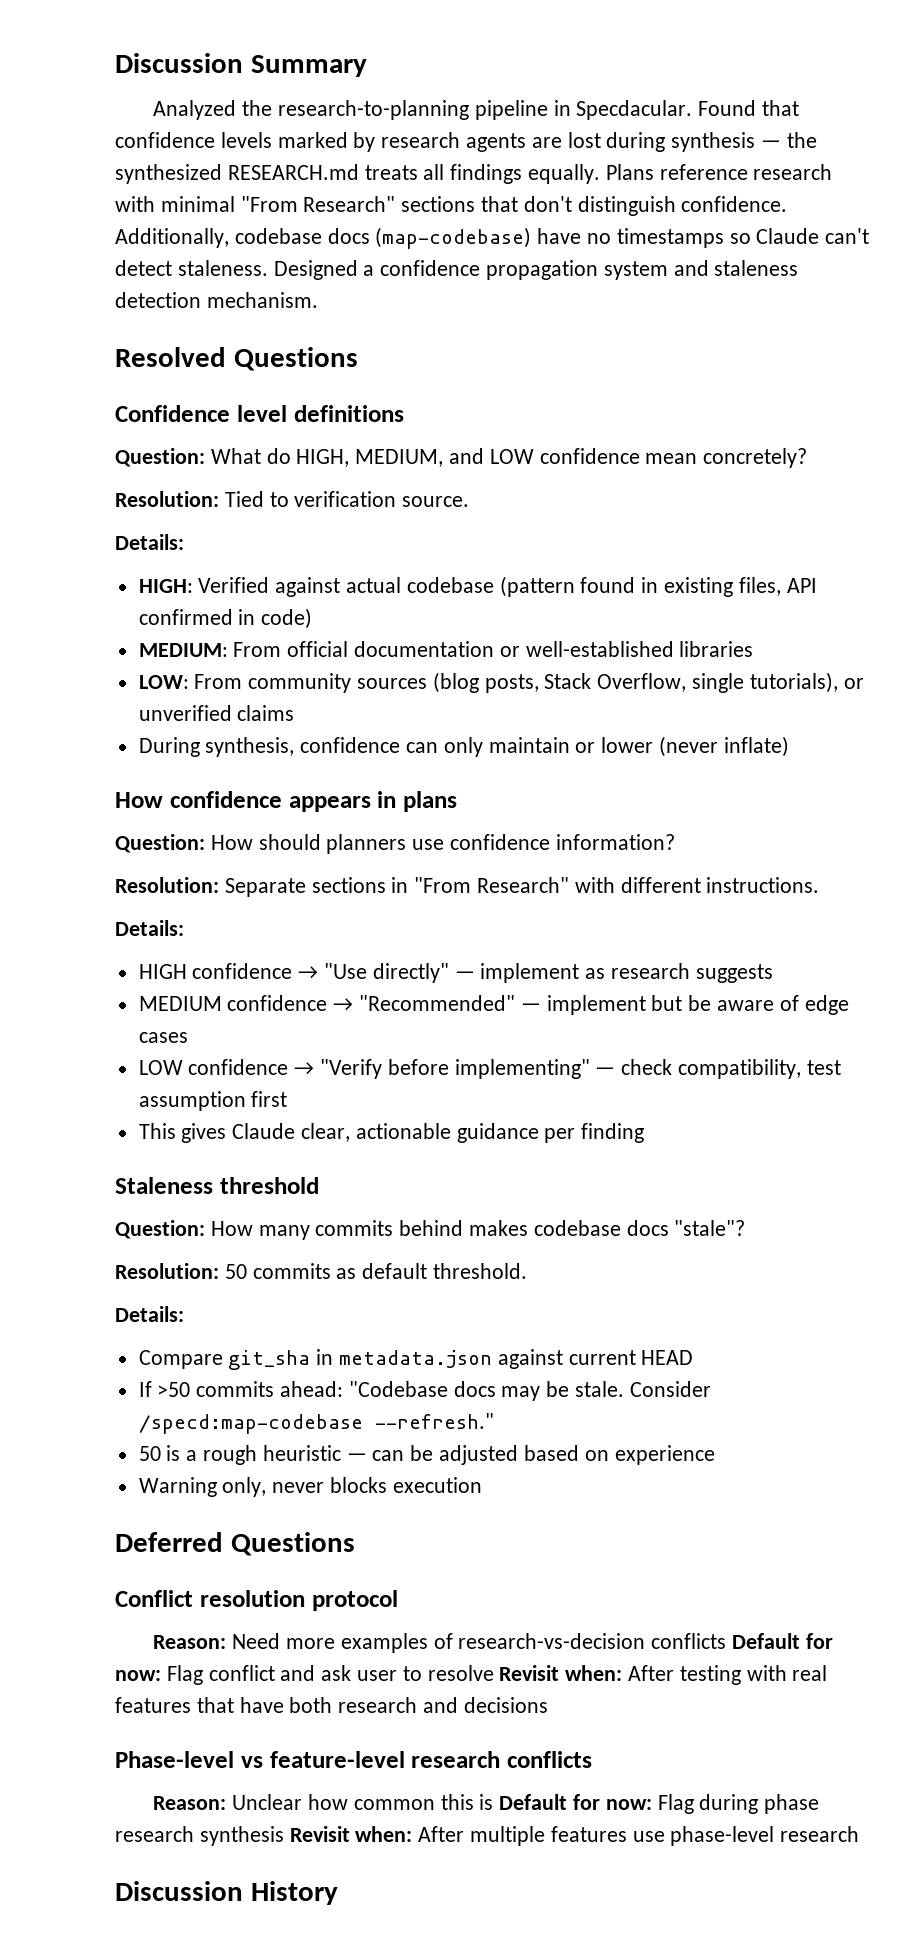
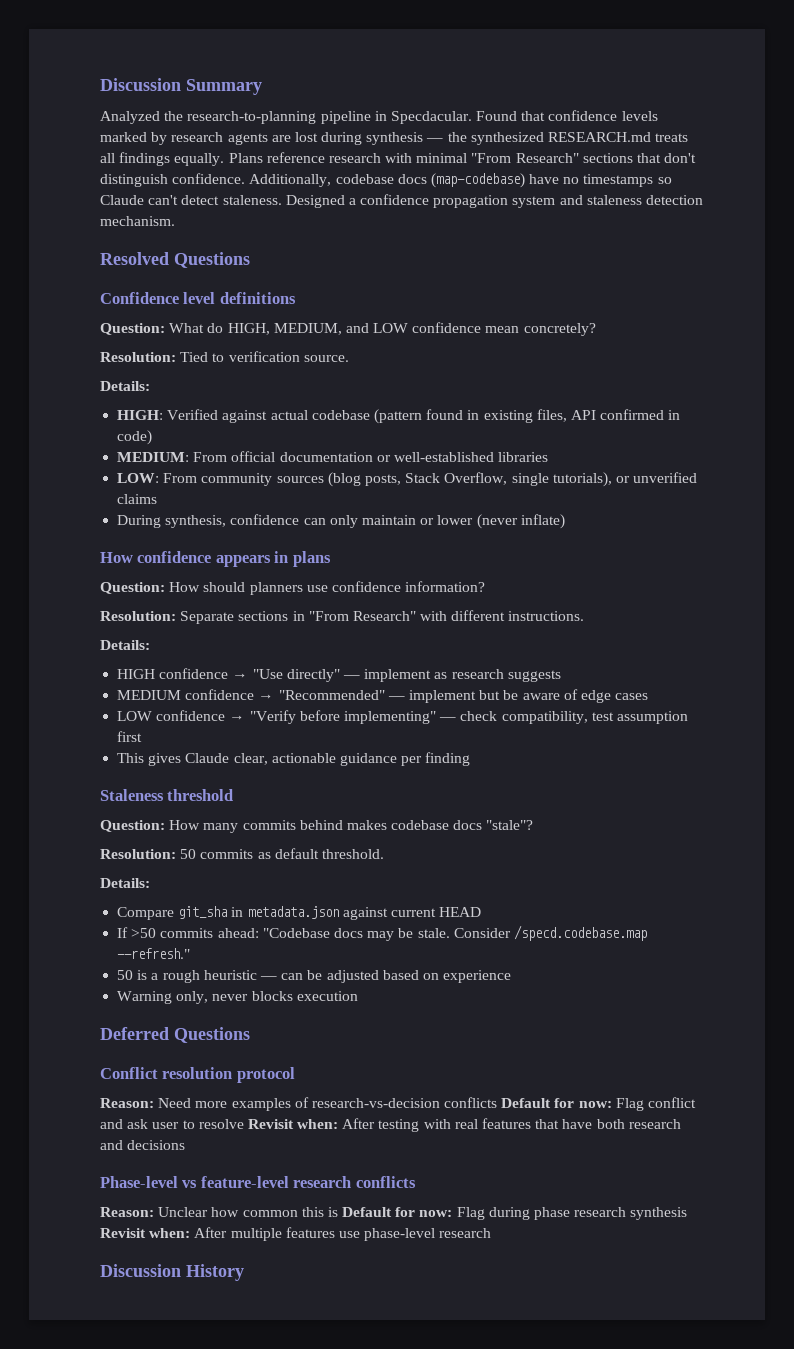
- Consider /specd:map-codebase --refresh."
+ Consider /specd.codebase.map --refresh."

